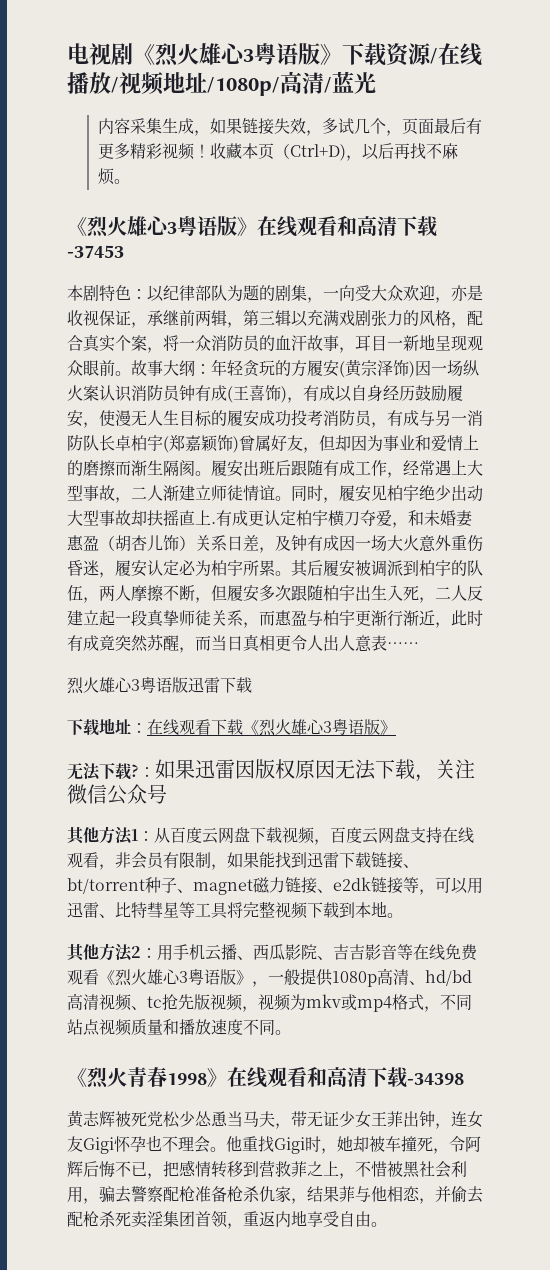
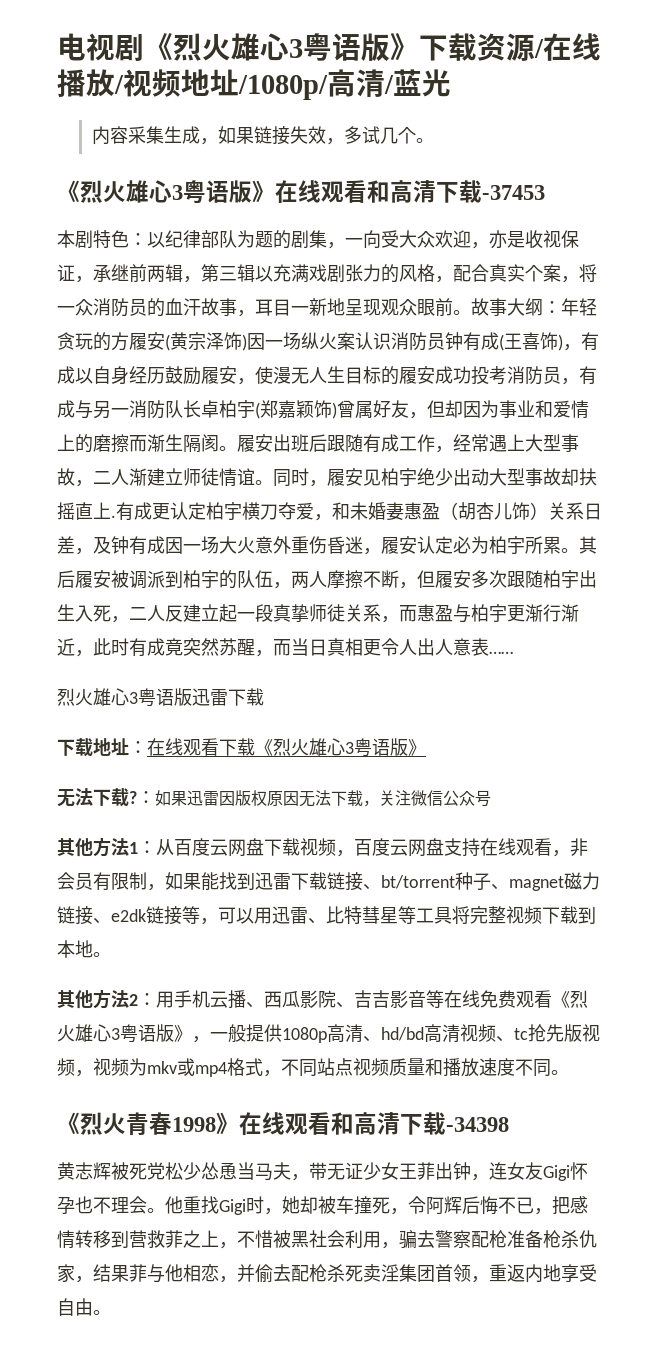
- 内容采集生成，如果链接失效，多试几个，页面最后有更多精彩视频！收藏本页（Ctrl+D)，以后再找不麻烦。
+ 内容采集生成，如果链接失效，多试几个。

